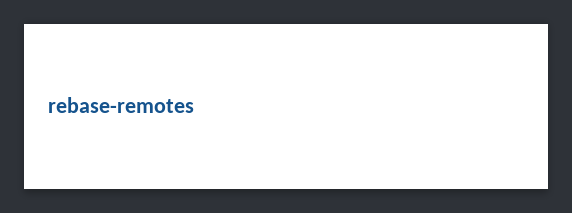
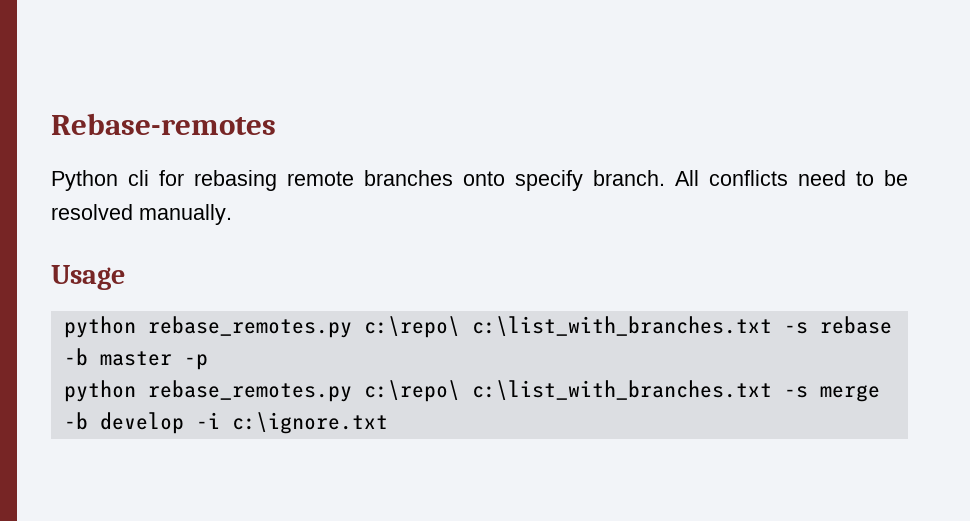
- rebase-remotes
+ Rebase-remotes
+ Python cli for rebasing remote branches onto specify branch. All conflicts need to be resolved manually.
+ Usage
+ python rebase_remotes.py c:\repo\ c:\list_with_branches.txt -s rebase -b master -p
+ python rebase_remotes.py c:\repo\ c:\list_with_branches.txt -s merge -b develop -i c:\ignore.txt

